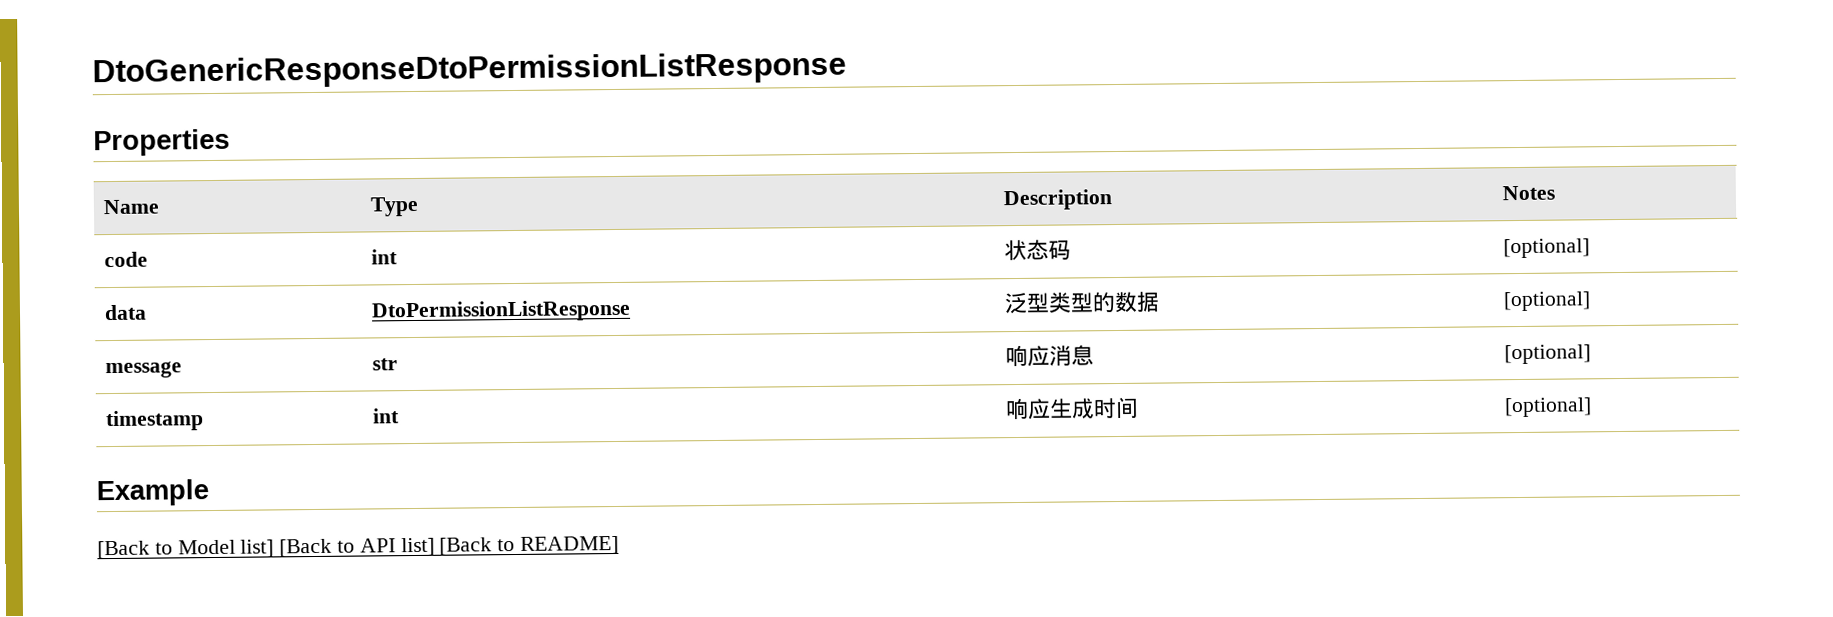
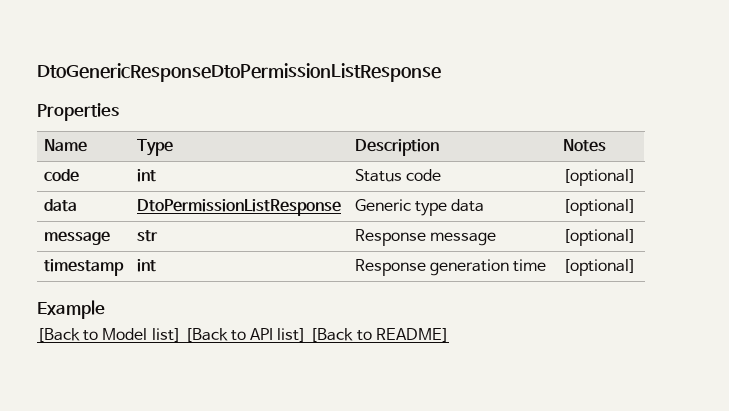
- code | int | 状态码 | [optional]
+ code | int | Status code | [optional]
- data | DtoPermissionListResponse | 泛型类型的数据 | [optional]
+ data | DtoPermissionListResponse | Generic type data | [optional]
- message | str | 响应消息 | [optional]
+ message | str | Response message | [optional]
- timestamp | int | 响应生成时间 | [optional]
+ timestamp | int | Response generation time | [optional]

